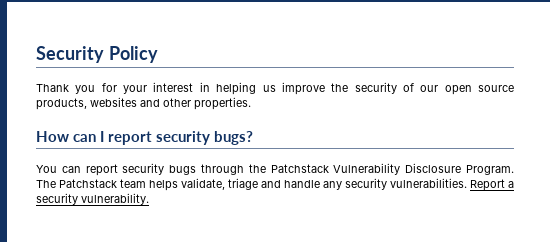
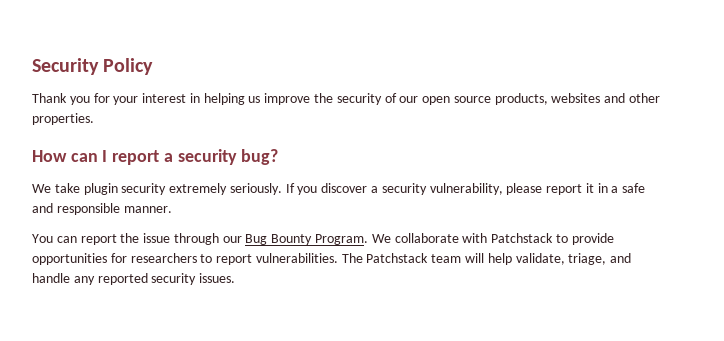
- How can I report security bugs?
- You can report security bugs through the Patchstack Vulnerability Disclosure Program. The Patchstack team helps validate, triage and handle any security vulnerabilities. Report a security vulnerability.
+ How can I report a security bug?
+ We take plugin security extremely seriously. If you discover a security vulnerability, please report it in a safe and responsible manner.
+ You can report the issue through our Bug Bounty Program. We collaborate with Patchstack to provide opportunities for researchers to report vulnerabilities. The Patchstack team will help validate, triage, and handle any reported security issues.

